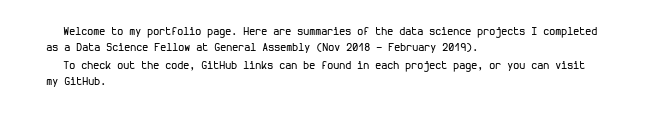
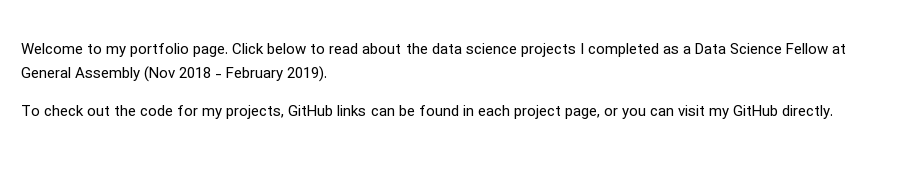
- Here are summaries of the data science projects I completed as a Data Science Fellow at General Assembly (Nov 2018 - February 2019).
+ Click below to read about the data science projects I completed as a Data Science Fellow at General Assembly (Nov 2018 - February 2019).
- To check out the code, GitHub links can be found in each project page, or you can visit my GitHub.
+ To check out the code for my projects, GitHub links can be found in each project page, or you can visit my GitHub directly.

